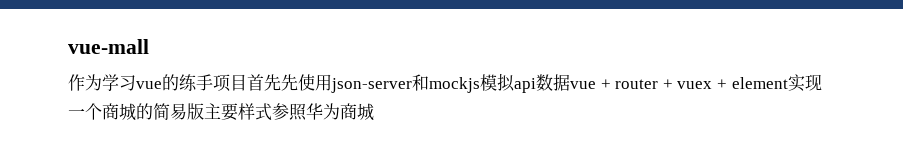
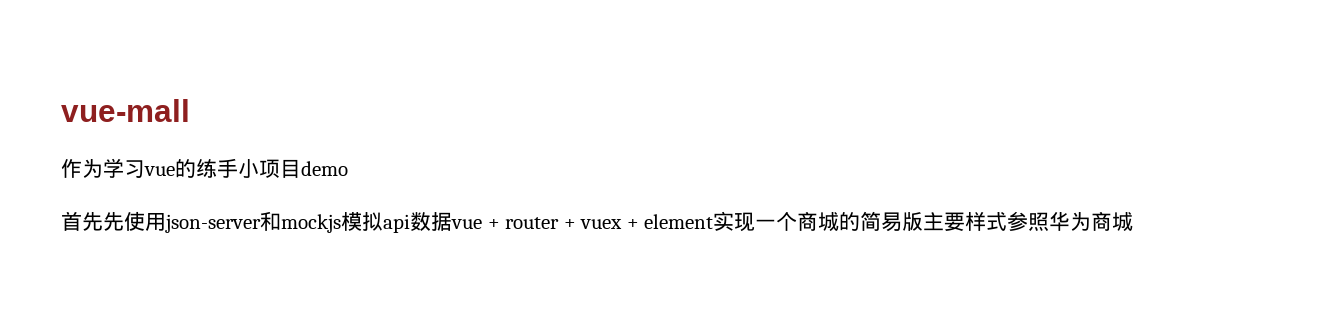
- 作为学习vue的练手项目首先先使用json-server和mockjs模拟api数据vue + router + vuex + element实现一个商城的简易版主要样式参照华为商城
+ 作为学习vue的练手小项目demo
+ 首先先使用json-server和mockjs模拟api数据vue + router + vuex + element实现一个商城的简易版主要样式参照华为商城

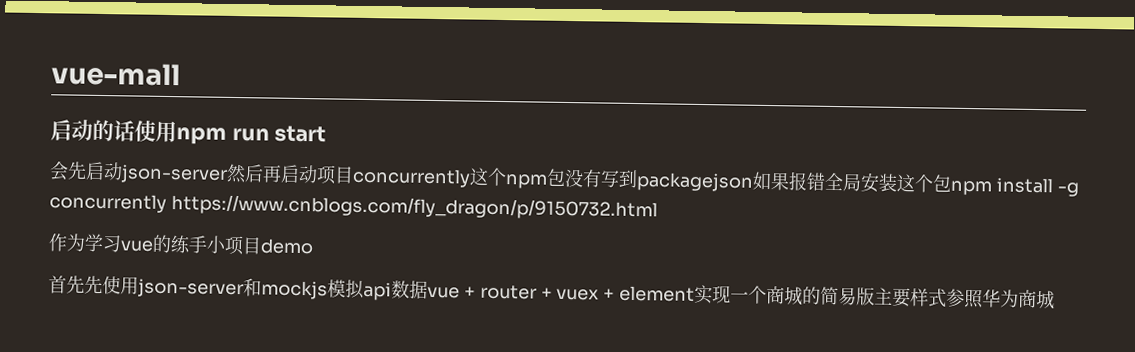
+ 启动的话使用npm run start
+ 会先启动json-server然后再启动项目concurrently这个npm包没有写到packagejson如果报错全局安装这个包npm install -g concurrently https://www.cnblogs.com/fly_dragon/p/9150732.html

